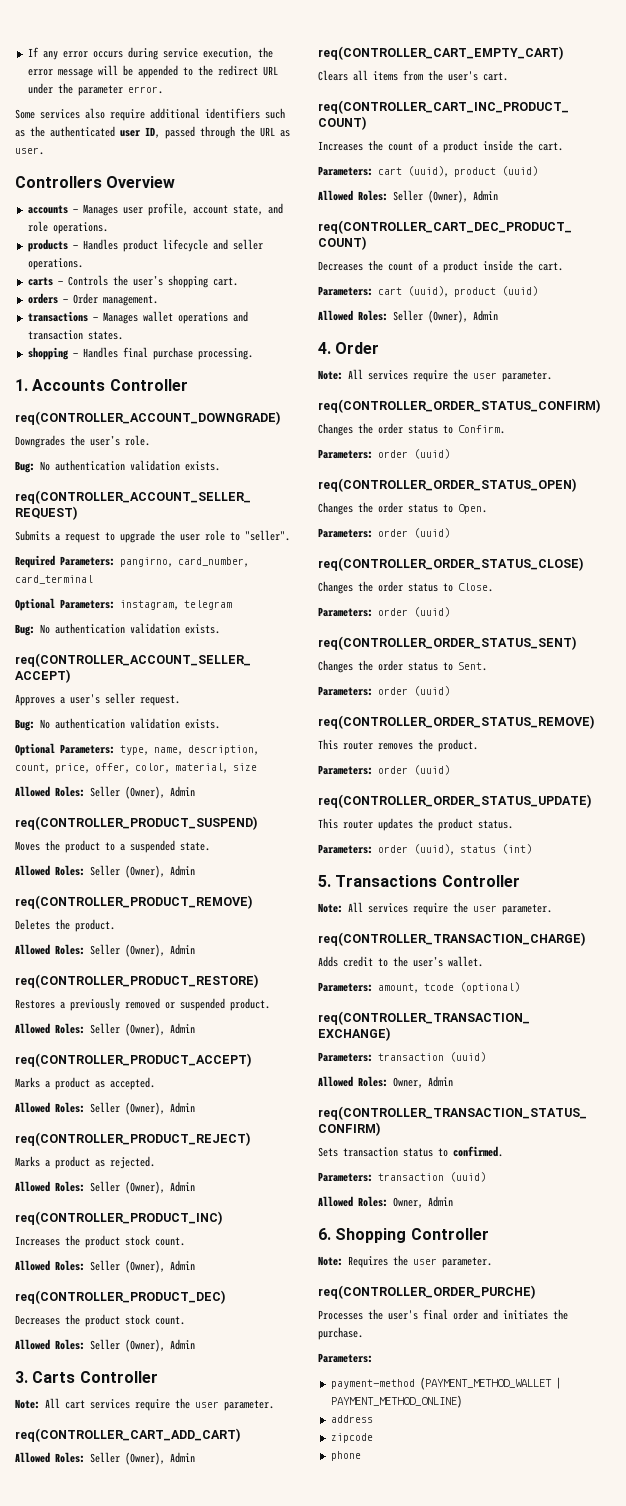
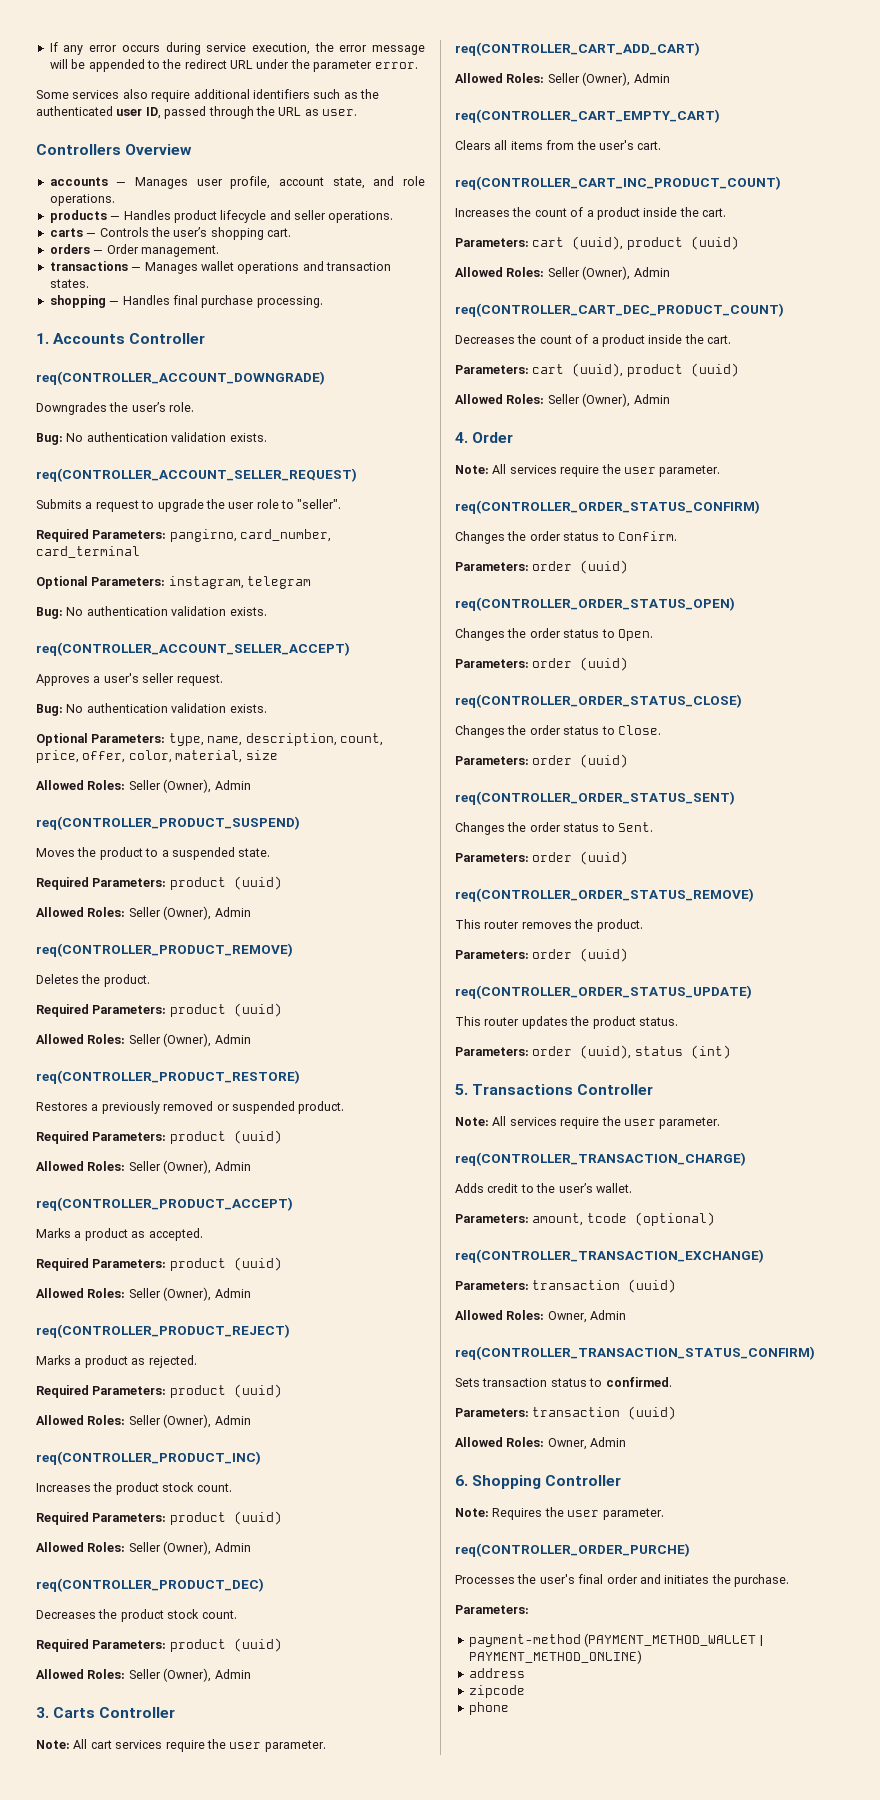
  Moves the product to a suspended state.
+ Required Parameters: product (uuid)
  Deletes the product.
+ Required Parameters: product (uuid)
  Restores a previously removed or suspended product.
+ Required Parameters: product (uuid)
  Marks a product as accepted.
+ Required Parameters: product (uuid)
  Marks a product as rejected.
+ Required Parameters: product (uuid)
  Increases the product stock count.
+ Required Parameters: product (uuid)
  Decreases the product stock count.
+ Required Parameters: product (uuid)

